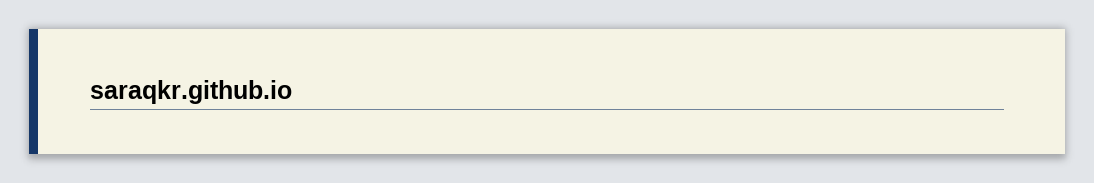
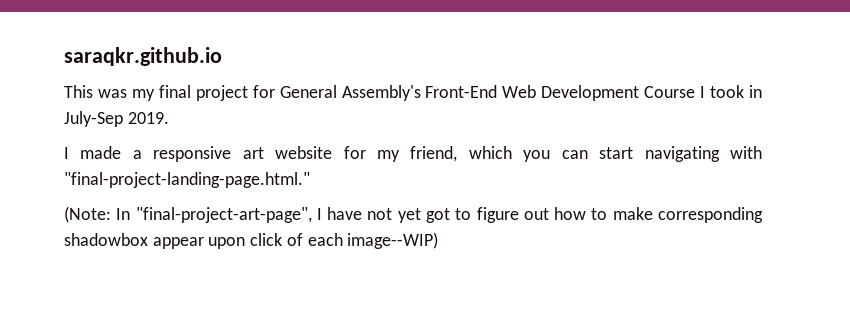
+ This was my final project for General Assembly's Front-End Web Development Course I took in July-Sep 2019.
+ I made a responsive art website for my friend, which you can start navigating with "final-project-landing-page.html."
+ (Note: In "final-project-art-page", I have not yet got to figure out how to make corresponding shadowbox appear upon click of each image--WIP)

